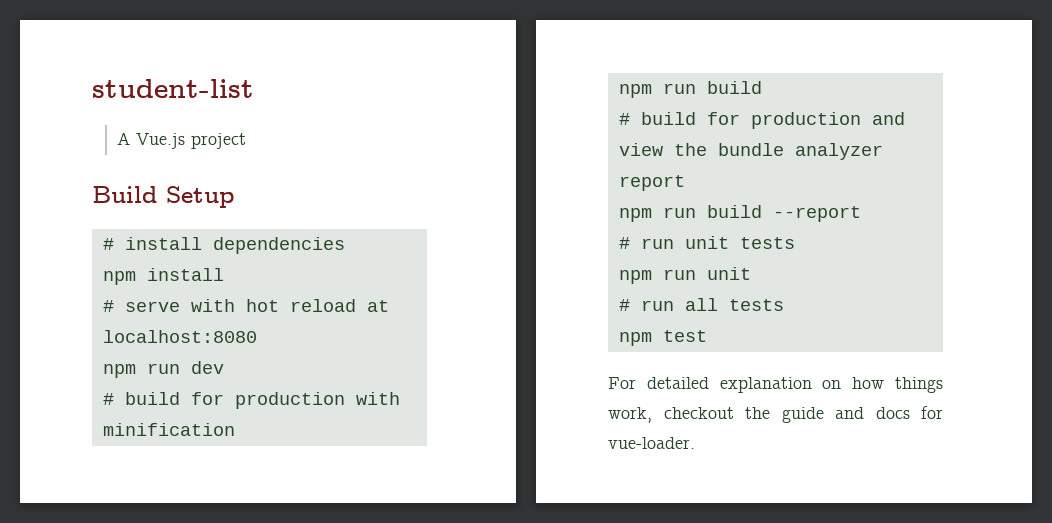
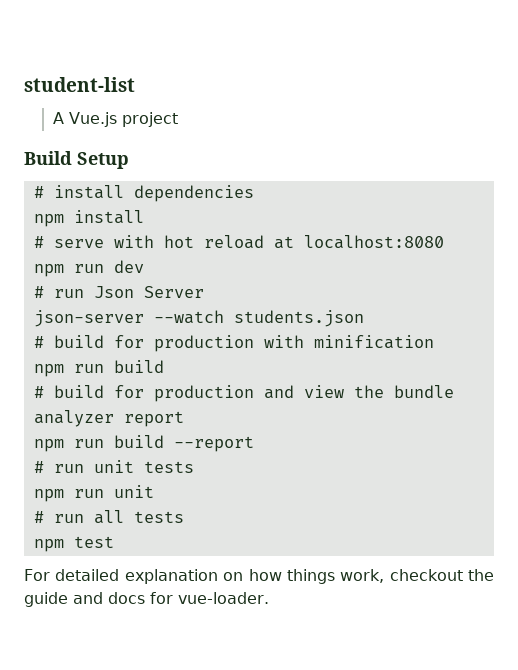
+ # run Json Server
+ json-server --watch students.json

